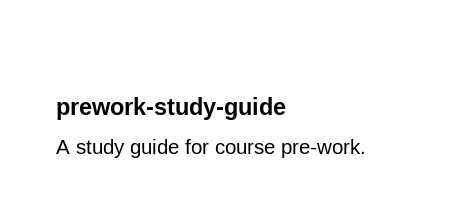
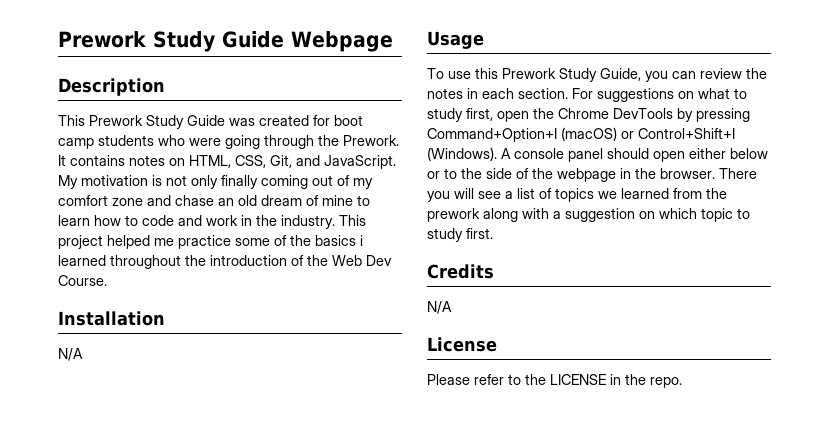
- prework-study-guide
- A study guide for course pre-work.
+ Prework Study Guide Webpage
+ Description
+ This Prework Study Guide was created for boot camp students who were going through the Prework. It contains notes on HTML, CSS, Git, and JavaScript. My motivation is not only finally coming out of my comfort zone and chase an old dream of mine to learn how to code and work in the industry. This project helped me practice some of the basics i learned throughout the introduction of the Web Dev Course.
+ Installation
+ N/A
+ Usage
+ To use this Prework Study Guide, you can review the notes in each section. For suggestions on what to study first, open the Chrome DevTools by pressing Command+Option+I (macOS) or Control+Shift+I (Windows). A console panel should open either below or to the side of the webpage in the browser. There you will see a list of topics we learned from the prework along with a suggestion on which topic to study first.
+ Credits
+ N/A
+ License
+ Please refer to the LICENSE in the repo.

